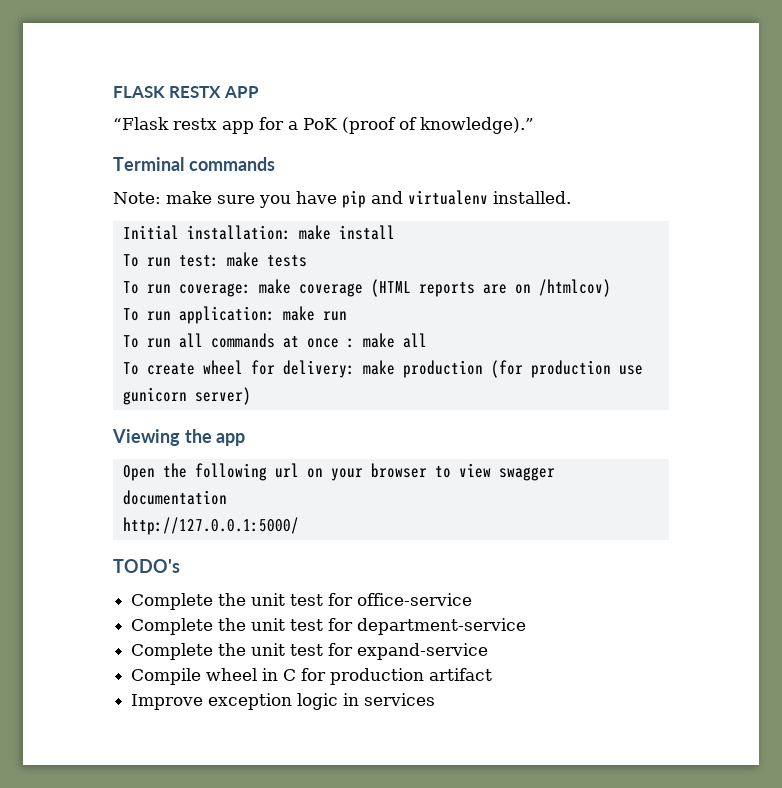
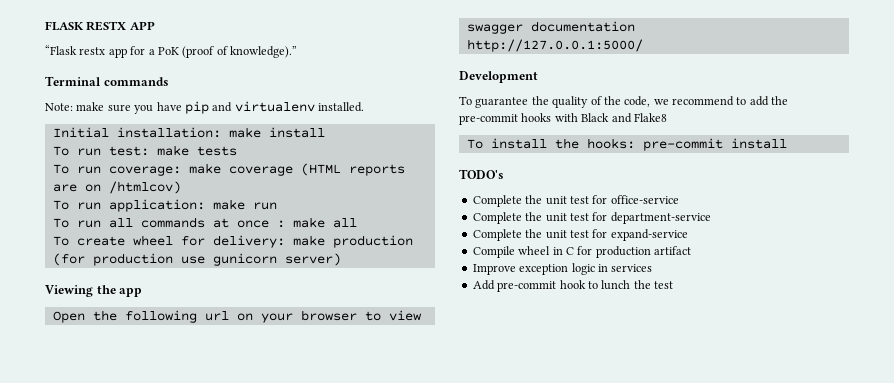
+ Development
+ To guarantee the quality of the code, we recommend to add the pre-commit hooks with Black and Flake8
+ To install the hooks: pre-commit install
+ Add pre-commit hook to lunch the test

